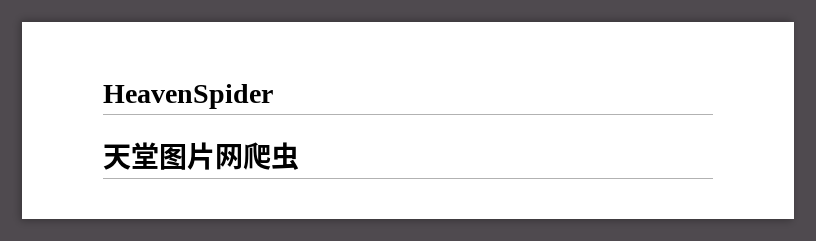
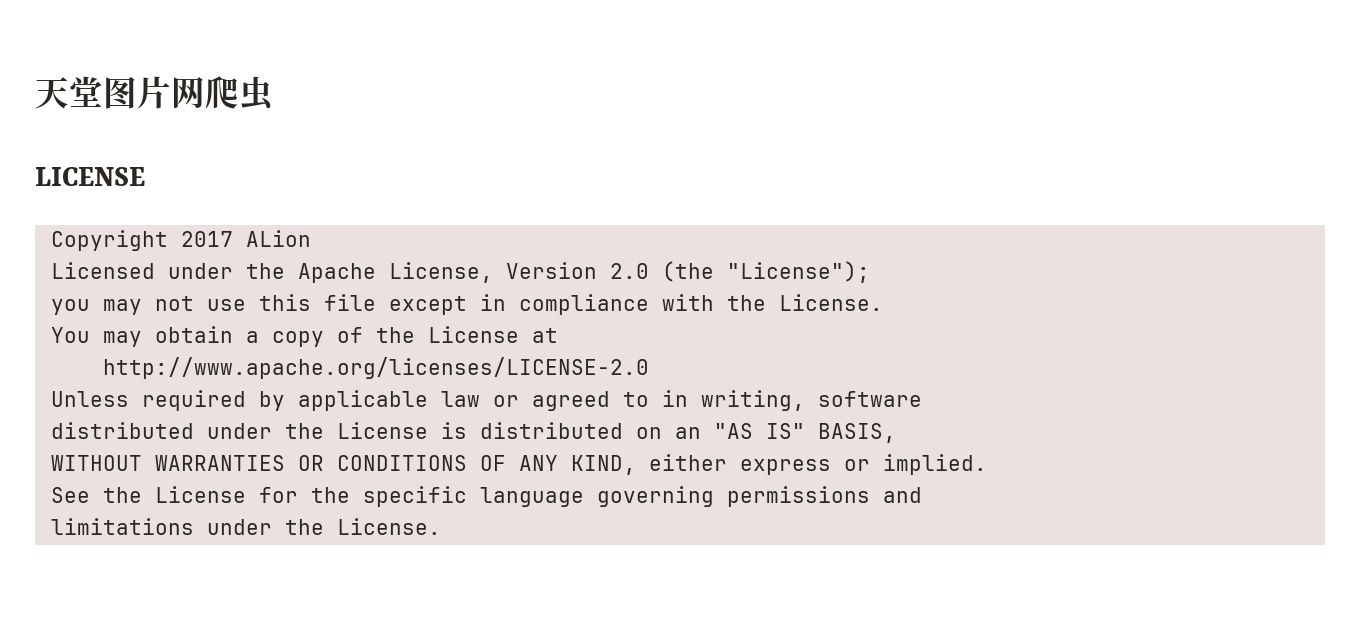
- HeavenSpider
+ LICENSE
+ Copyright 2017 ALion
+ Licensed under the Apache License, Version 2.0 (the "License");
+ you may not use this file except in compliance with the License.
+ You may obtain a copy of the License at
+ http://www.apache.org/licenses/LICENSE-2.0
+ Unless required by applicable law or agreed to in writing, software
+ distributed under the License is distributed on an "AS IS" BASIS,
+ WITHOUT WARRANTIES OR CONDITIONS OF ANY KIND, either express or implied.
+ See the License for the specific language governing permissions and
+ limitations under the License.

